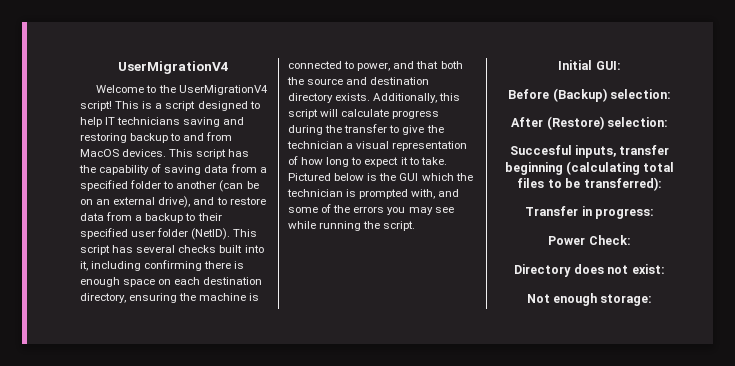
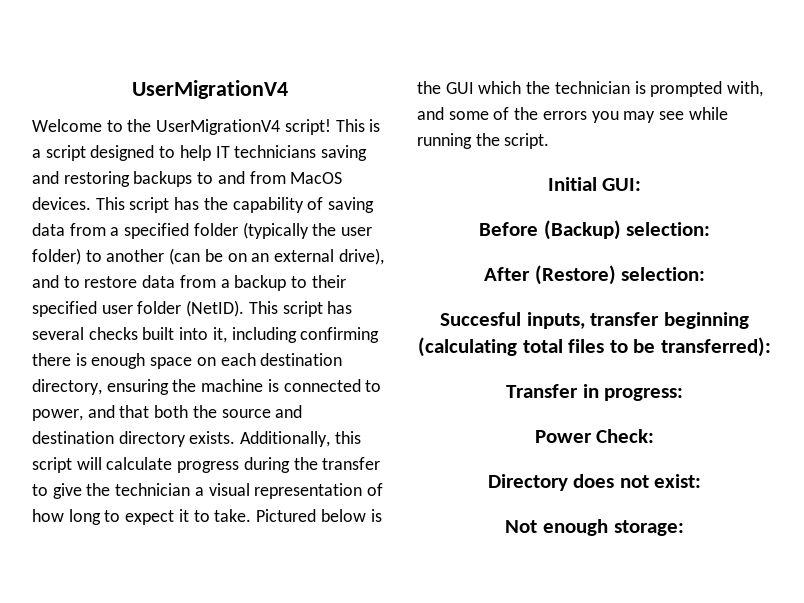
- This is a script designed to help IT technicians saving and restoring backup to and from MacOS devices.
+ This is a script designed to help IT technicians saving and restoring backups to and from MacOS devices.
- This script has the capability of saving data from a specified folder to another (can be on an external drive), and to restore data from a backup to their specified user folder (NetID).
+ This script has the capability of saving data from a specified folder (typically the user folder) to another (can be on an external drive), and to restore data from a backup to their specified user folder (NetID).

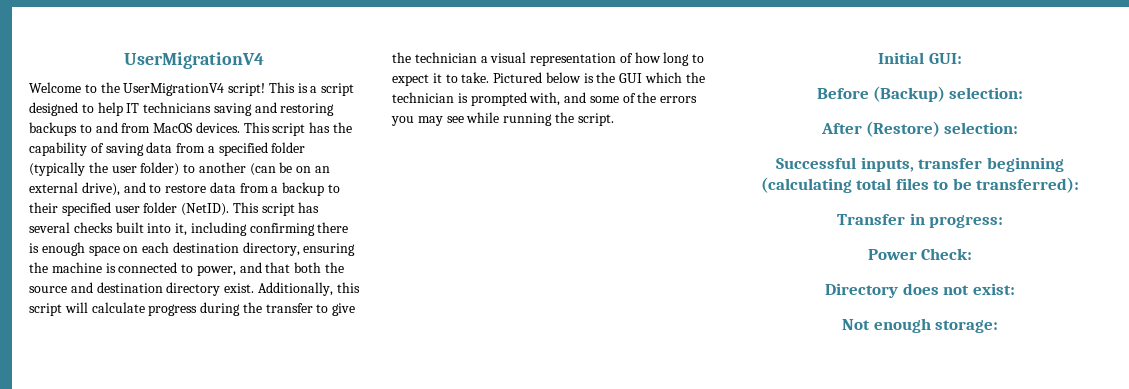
- This script has several checks built into it, including confirming there is enough space on each destination directory, ensuring the machine is connected to power, and that both the source and destination directory exists.
+ This script has several checks built into it, including confirming there is enough space on each destination directory, ensuring the machine is connected to power, and that both the source and destination directory exist.
- Succesful inputs, transfer beginning (calculating total files to be transferred):
+ Successful inputs, transfer beginning (calculating total files to be transferred):

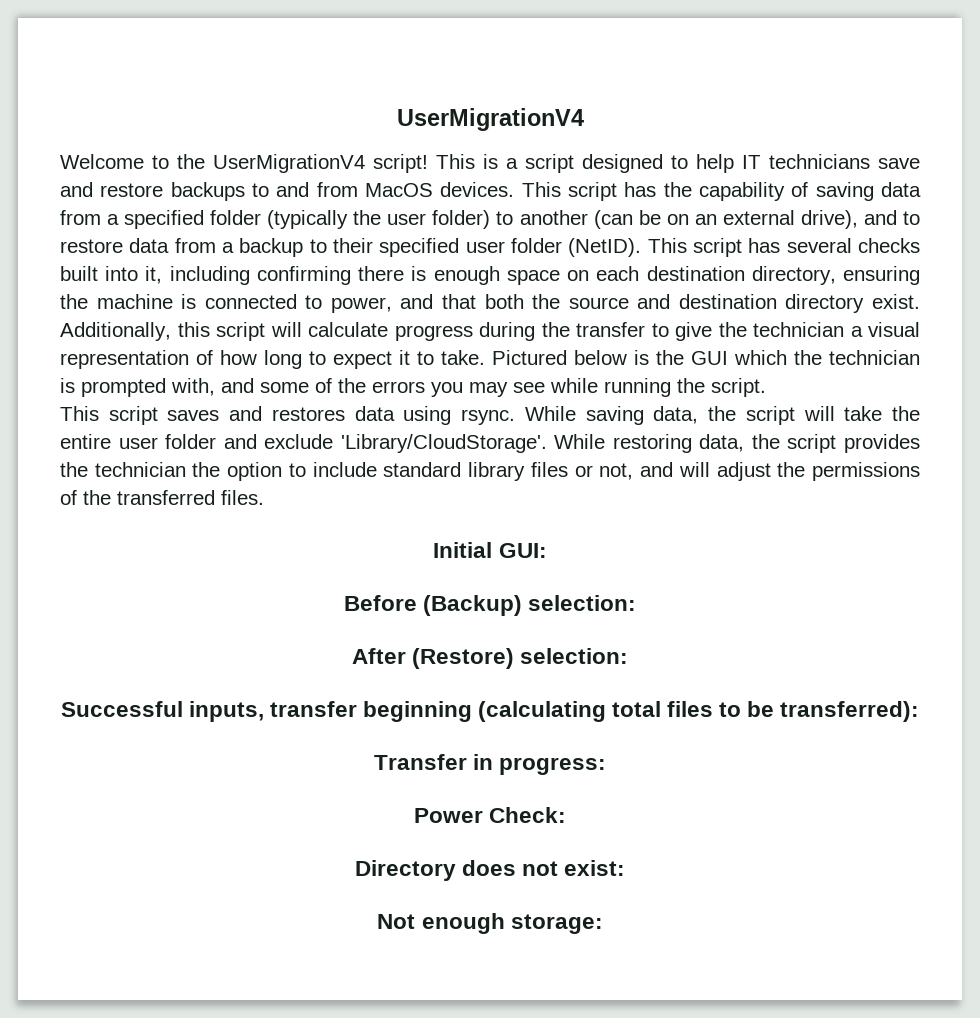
- This is a script designed to help IT technicians saving and restoring backups to and from MacOS devices.
+ This is a script designed to help IT technicians save and restore backups to and from MacOS devices.
+ This script saves and restores data using rsync. While saving data, the script will take the entire user folder and exclude 'Library/CloudStorage'. While restoring data, the script provides the technician the option to include standard library files or not, and will adjust the permissions of the transferred files.

